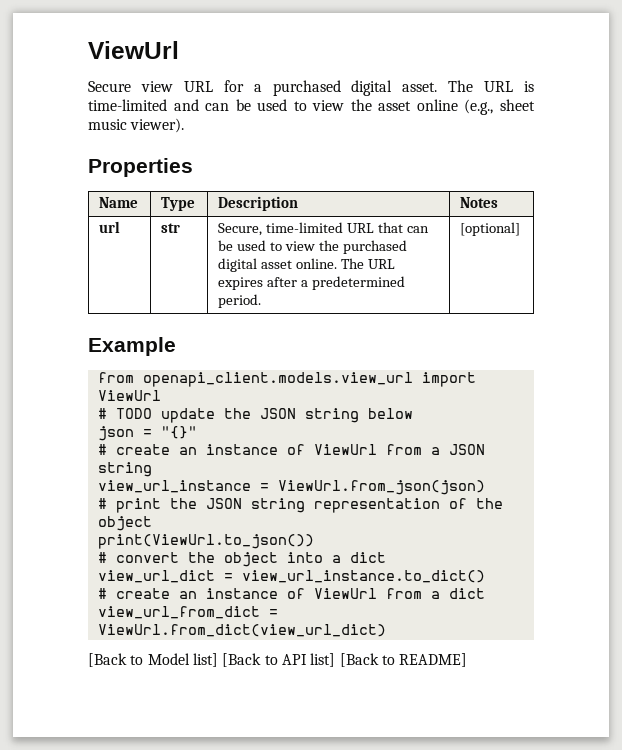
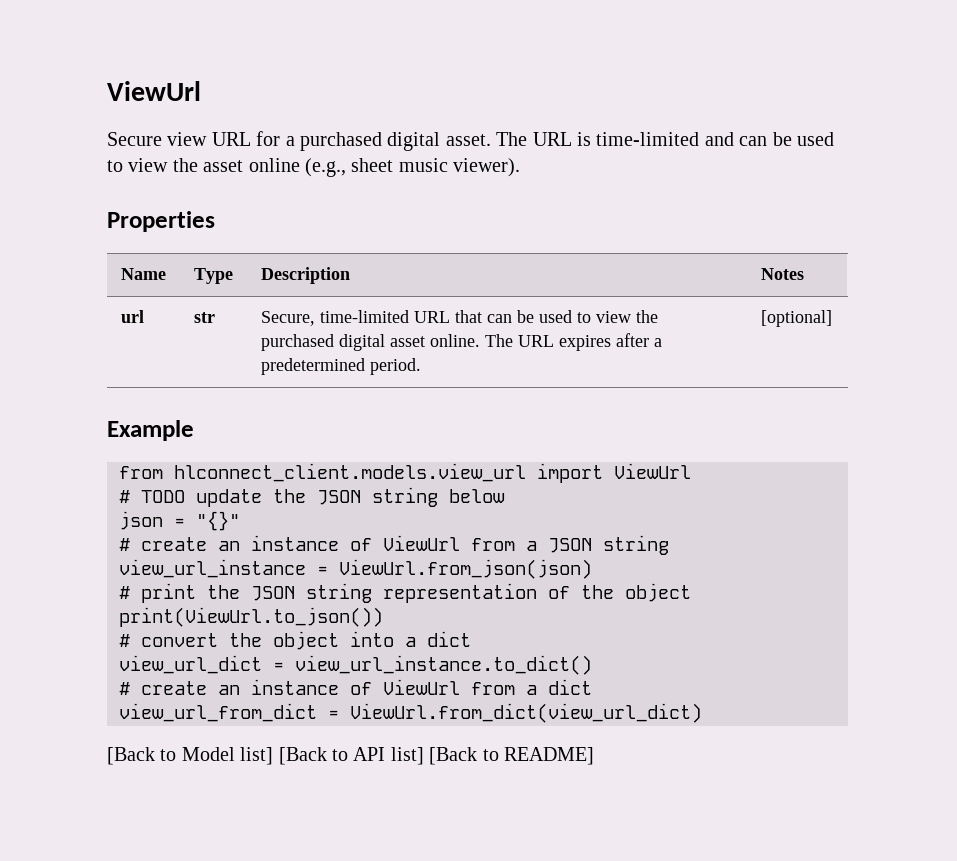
- from openapi_client.models.view_url import ViewUrl
+ from hlconnect_client.models.view_url import ViewUrl

